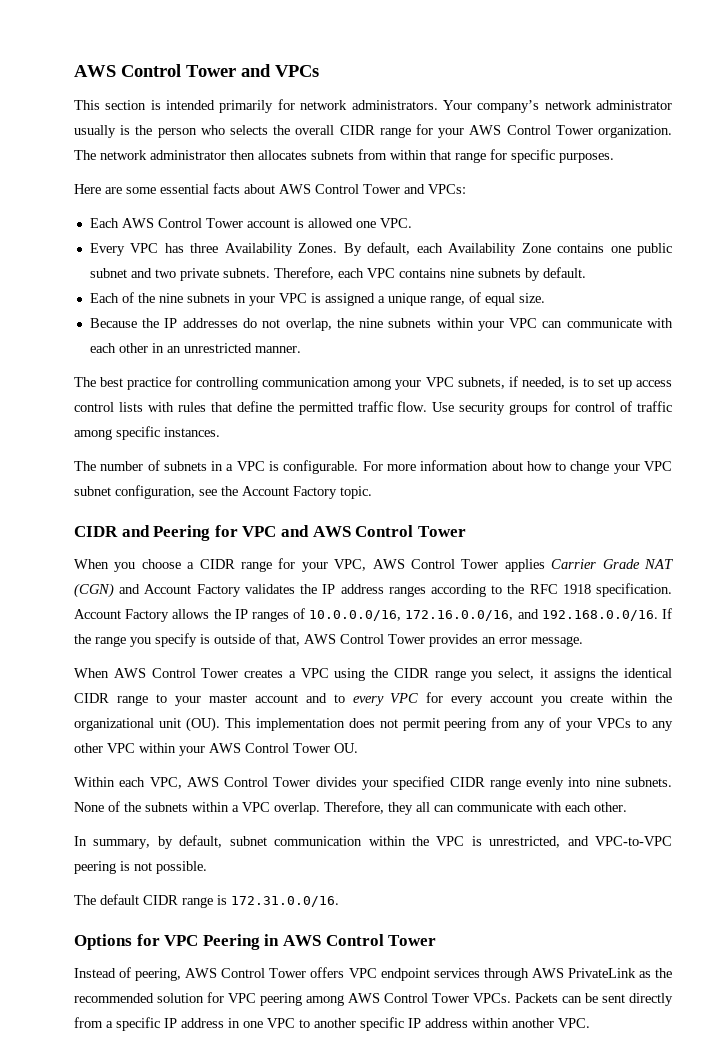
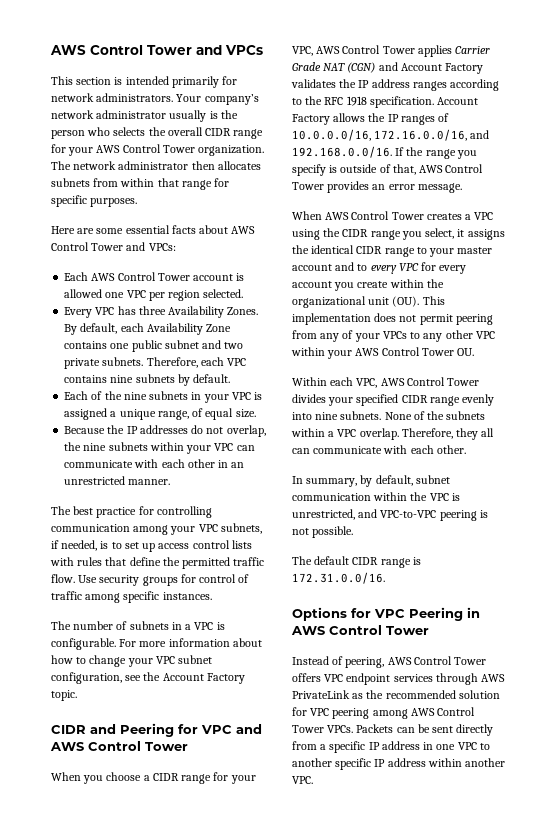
- Each AWS Control Tower account is allowed one VPC.
+ Each AWS Control Tower account is allowed one VPC per region selected.

